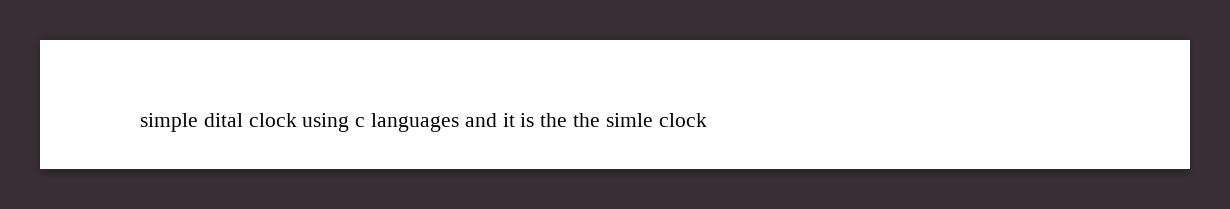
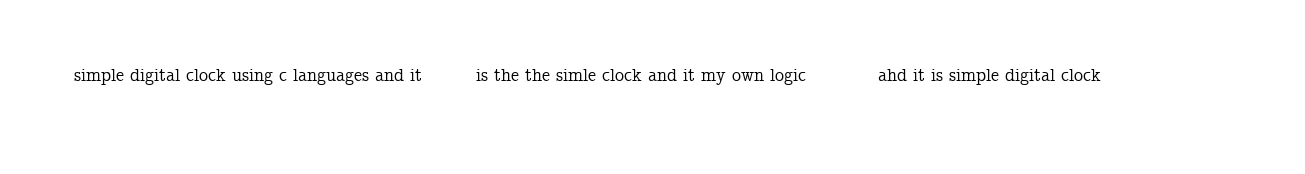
- simple dital clock using c languages and it is the the simle clock
+ simple digital clock using c languages and it is the the simle clock and it my own logic ahd it is simple digital clock

